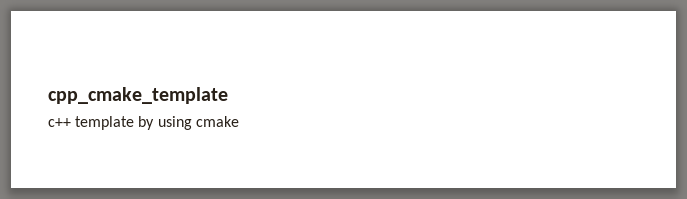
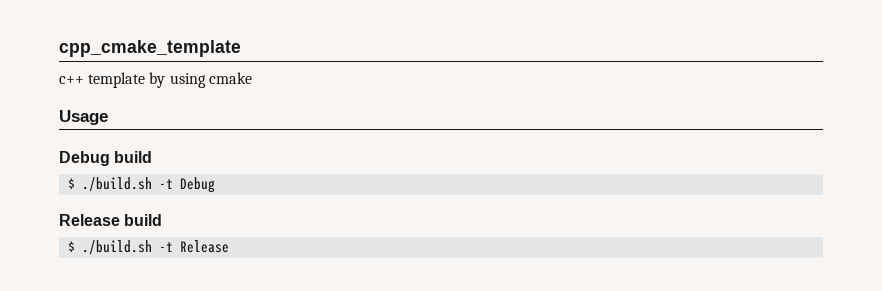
+ Usage
+ Debug build
+ $ ./build.sh -t Debug
+ Release build
+ $ ./build.sh -t Release

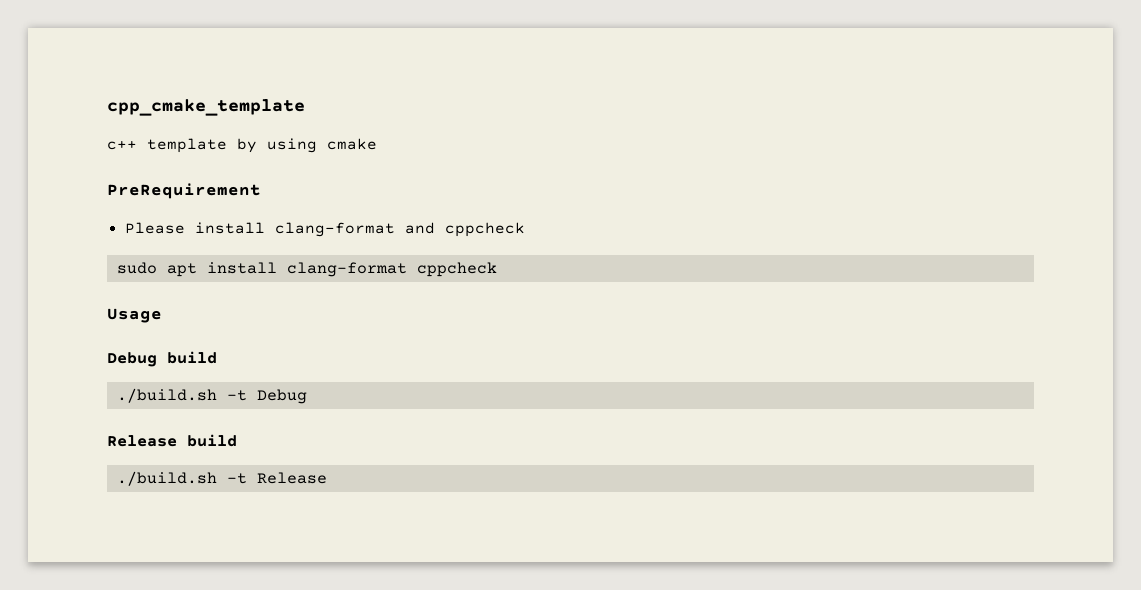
+ PreRequirement
+ Please install clang-format and cppcheck
+ sudo apt install clang-format cppcheck
- $ ./build.sh -t Debug
+ ./build.sh -t Debug
- $ ./build.sh -t Release
+ ./build.sh -t Release

